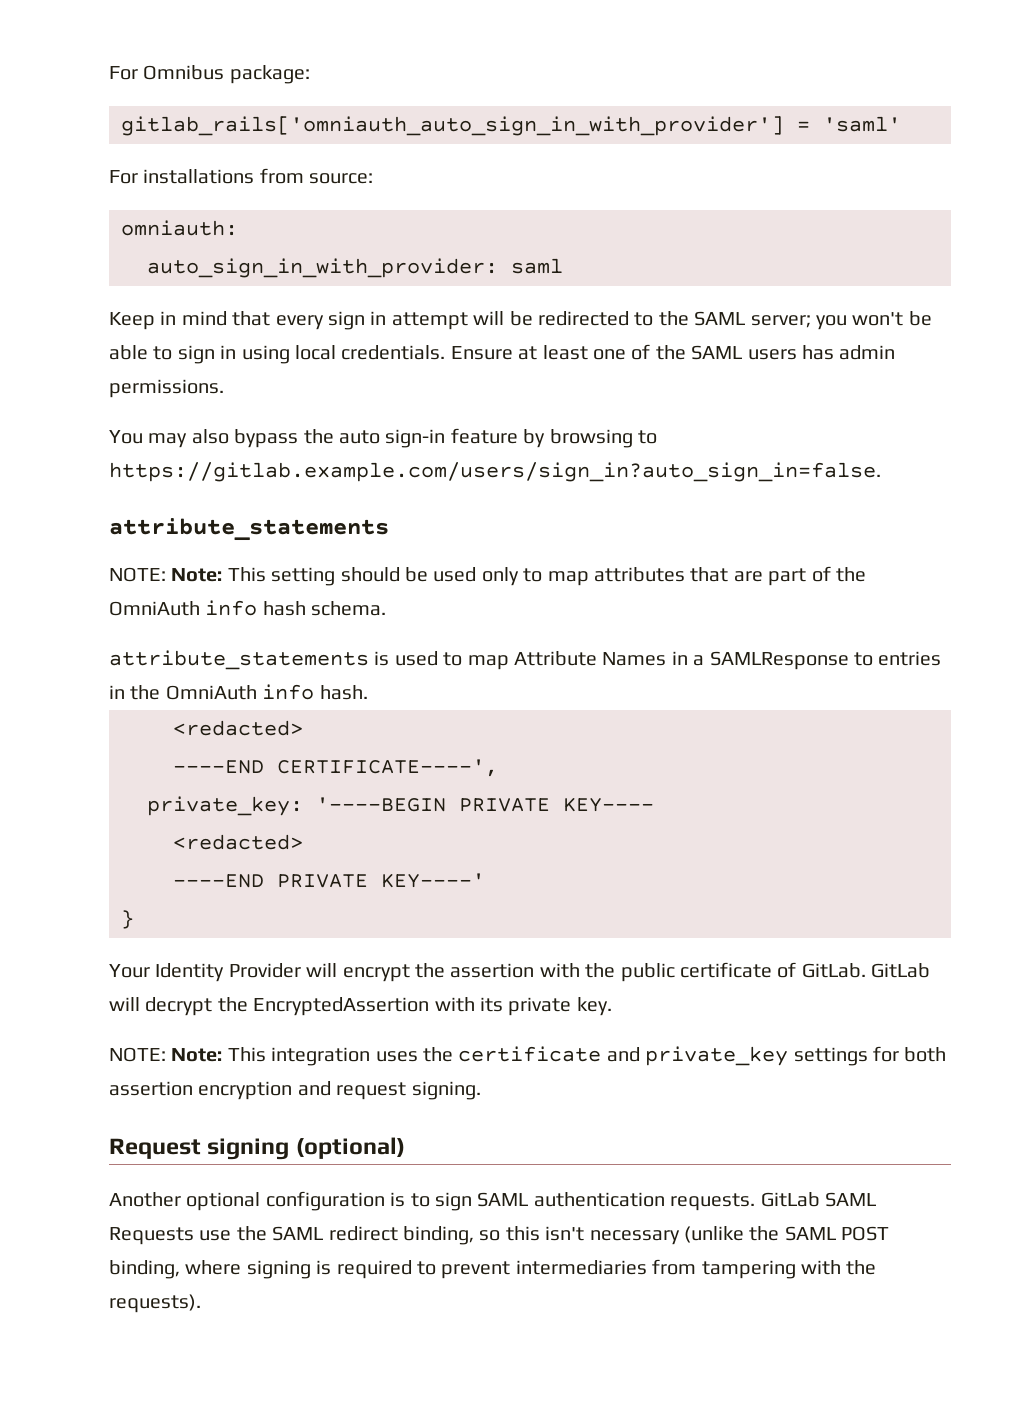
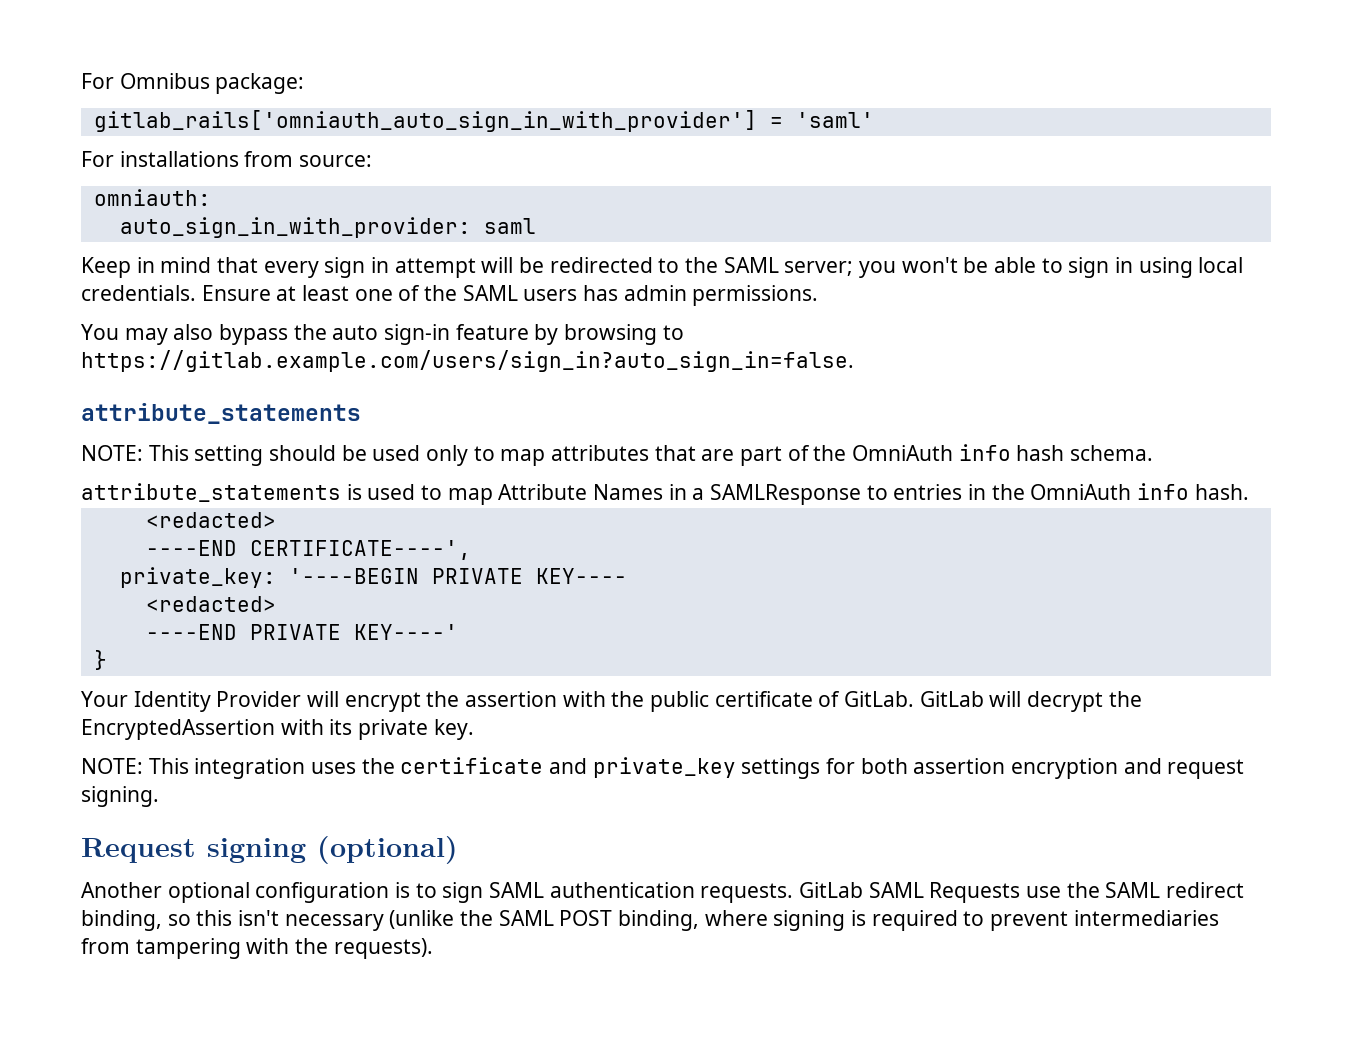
- NOTE: Note: This setting should be used only to map attributes that are part of the OmniAuth info hash schema.
+ NOTE: This setting should be used only to map attributes that are part of the OmniAuth info hash schema.
- NOTE: Note: This integration uses the certificate and private_key settings for both assertion encryption and request signing.
+ NOTE: This integration uses the certificate and private_key settings for both assertion encryption and request signing.

